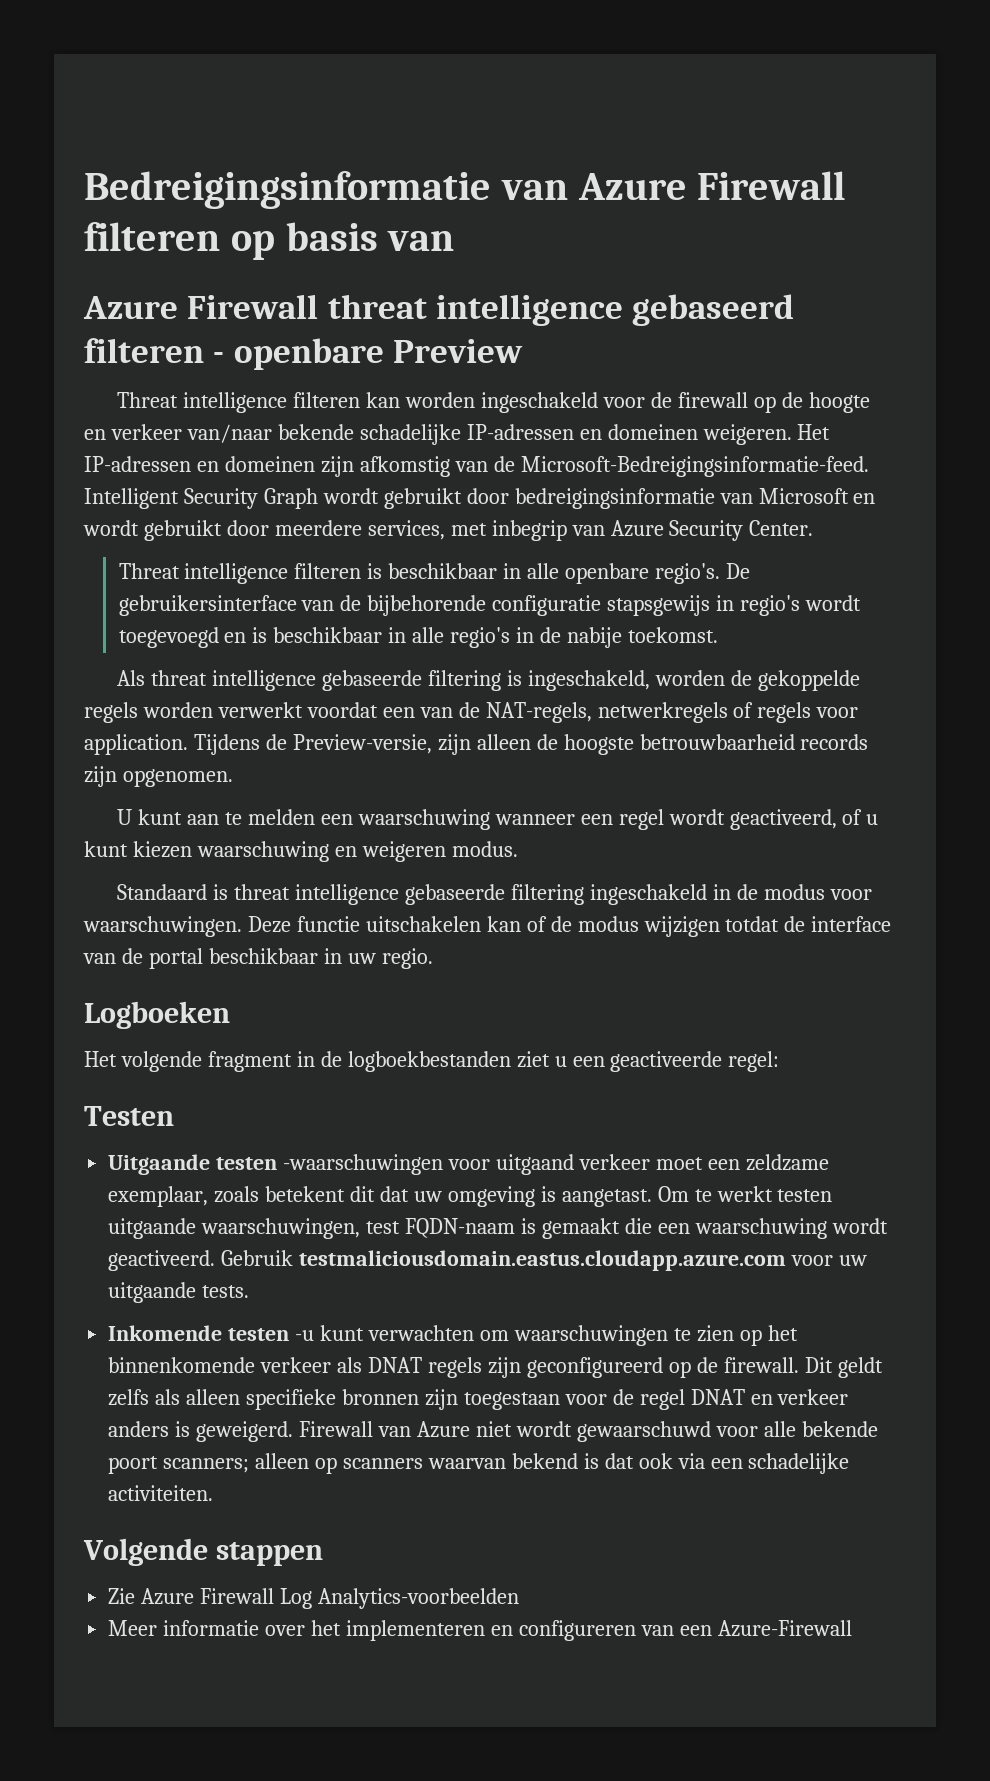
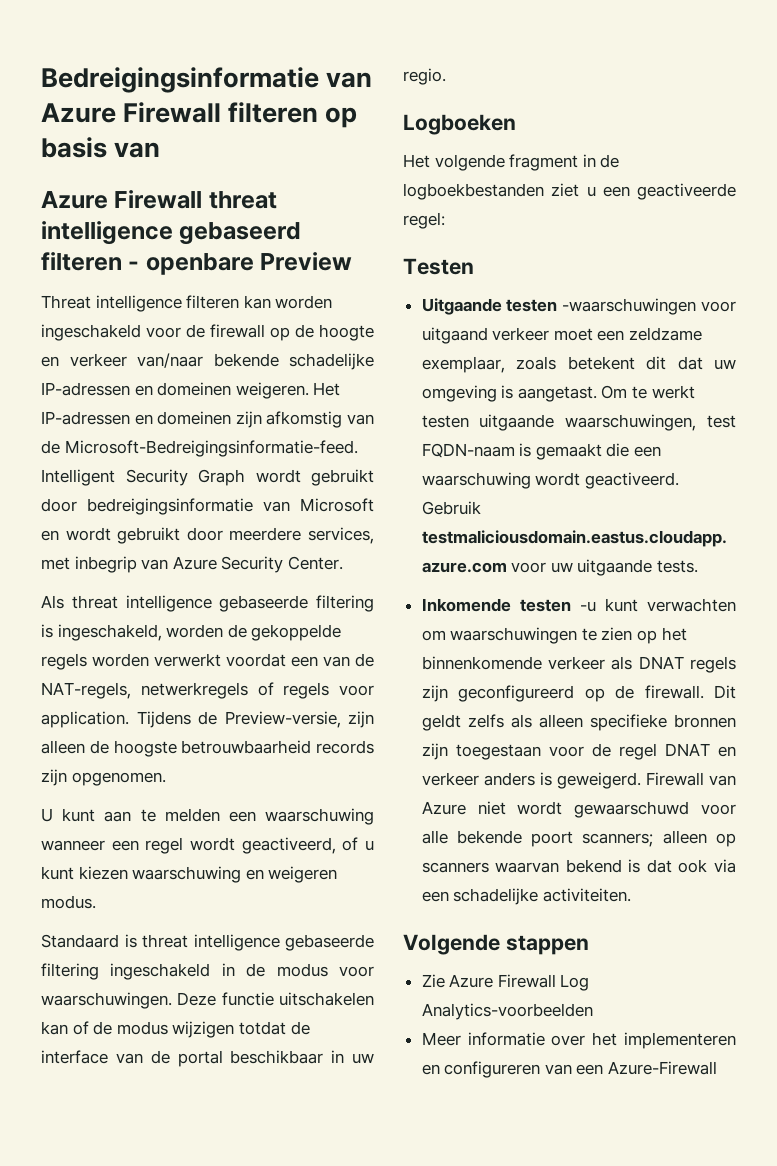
- Threat intelligence filteren is beschikbaar in alle openbare regio's. De gebruikersinterface van de bijbehorende configuratie stapsgewijs in regio's wordt toegevoegd en is beschikbaar in alle regio's in de nabije toekomst.

